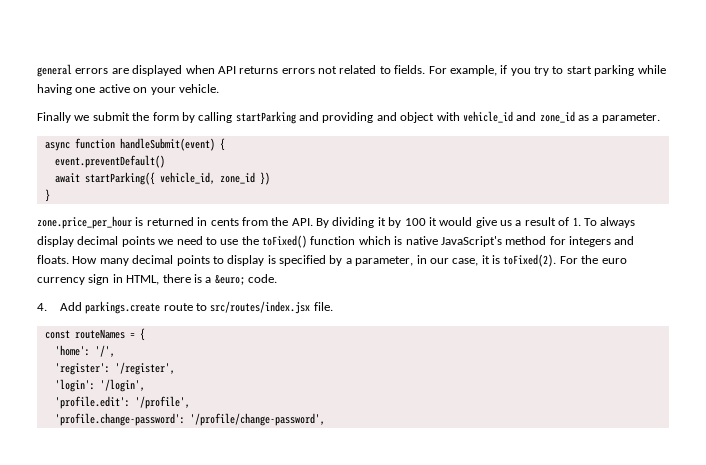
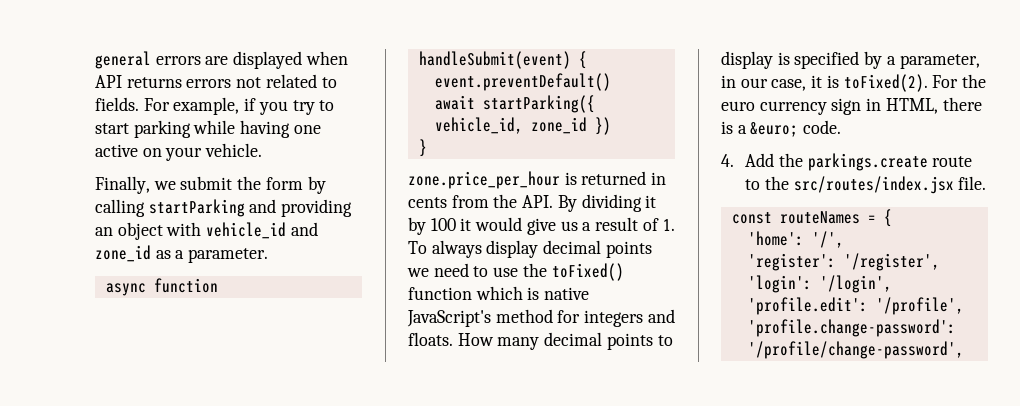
- Finally we submit the form by calling startParking and providing and object with vehicle_id and zone_id as a parameter.
+ Finally, we submit the form by calling startParking and providing an object with vehicle_id and zone_id as a parameter.
- 4. Add parkings.create route to src/routes/index.jsx file.
+ 4. Add the parkings.create route to the src/routes/index.jsx file.

